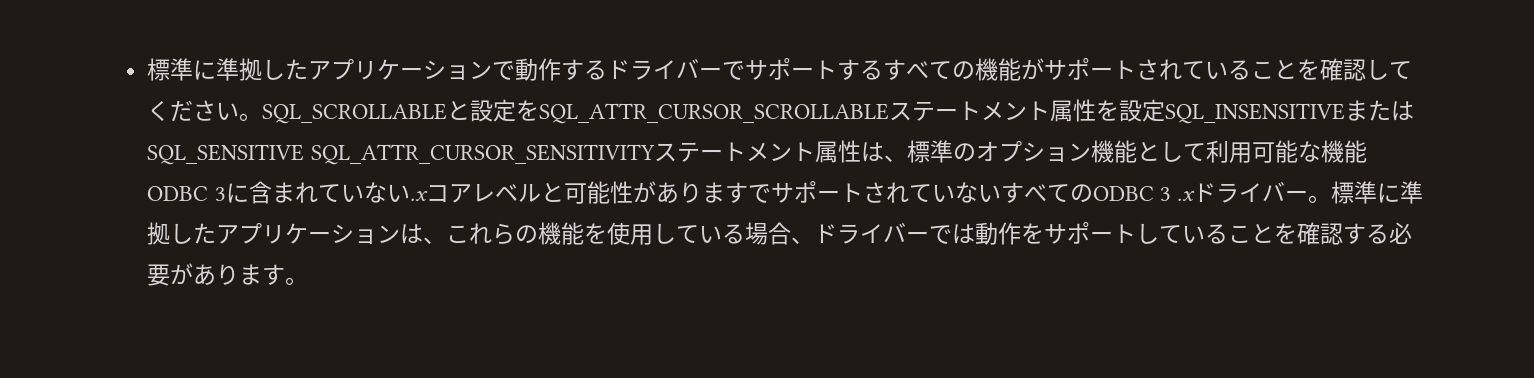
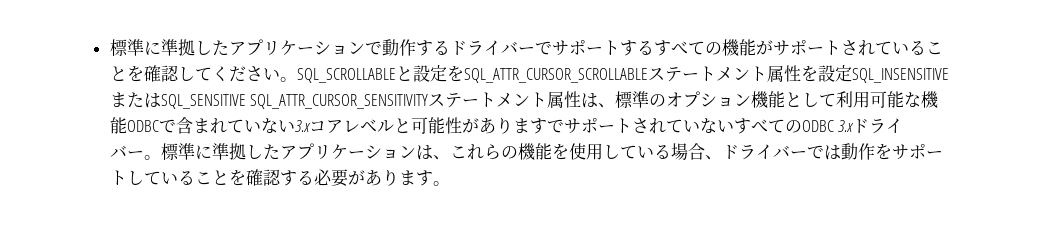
- SQL_SCROLLABLEと設定をSQL_ATTR_CURSOR_SCROLLABLEステートメント属性を設定SQL_INSENSITIVEまたはSQL_SENSITIVE SQL_ATTR_CURSOR_SENSITIVITYステートメント属性は、標準のオプション機能として利用可能な機能ODBC 3に含まれていない.xコアレベルと可能性がありますでサポートされていないすべてのODBC 3 .xドライバー。
+ SQL_SCROLLABLEと設定をSQL_ATTR_CURSOR_SCROLLABLEステートメント属性を設定SQL_INSENSITIVEまたはSQL_SENSITIVE SQL_ATTR_CURSOR_SENSITIVITYステートメント属性は、標準のオプション機能として利用可能な機能ODBCで含まれていない3.xコアレベルと可能性がありますでサポートされていないすべてのODBC 3.xドライバー。

